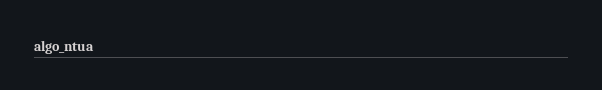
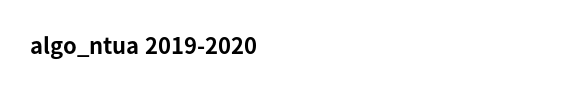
- algo_ntua
+ algo_ntua 2019-2020

